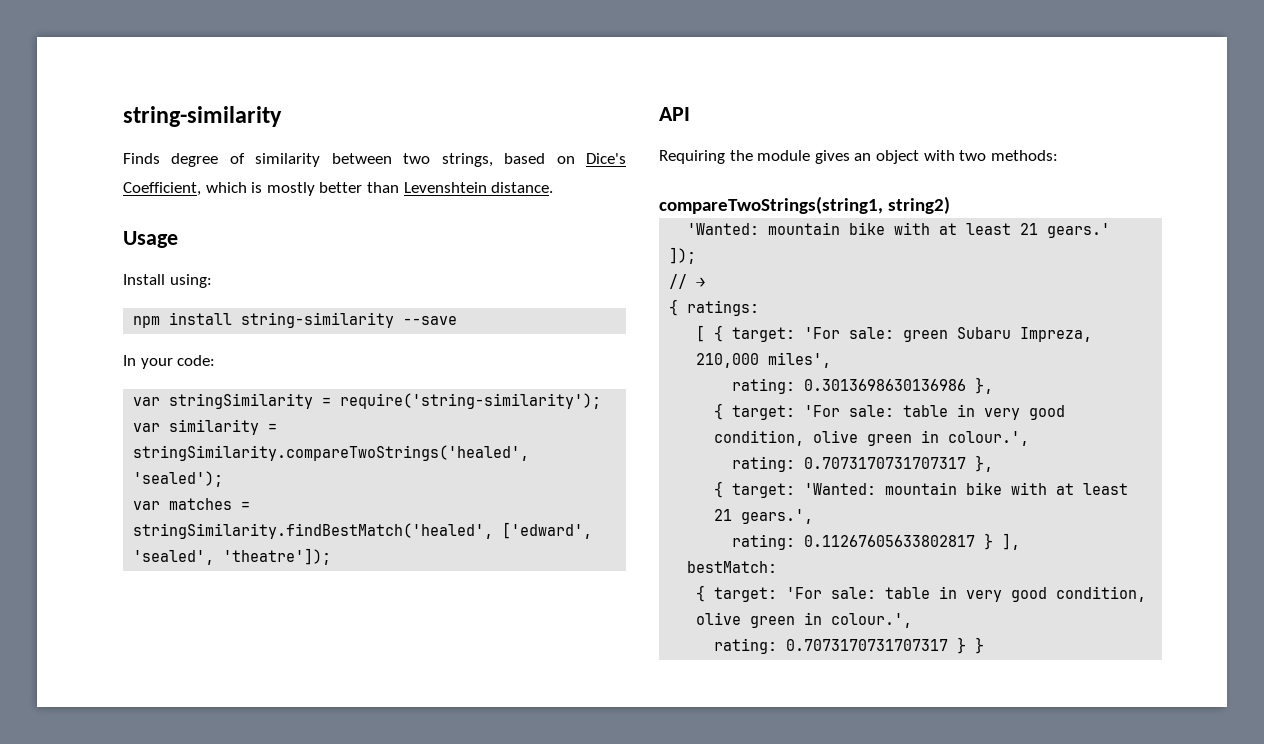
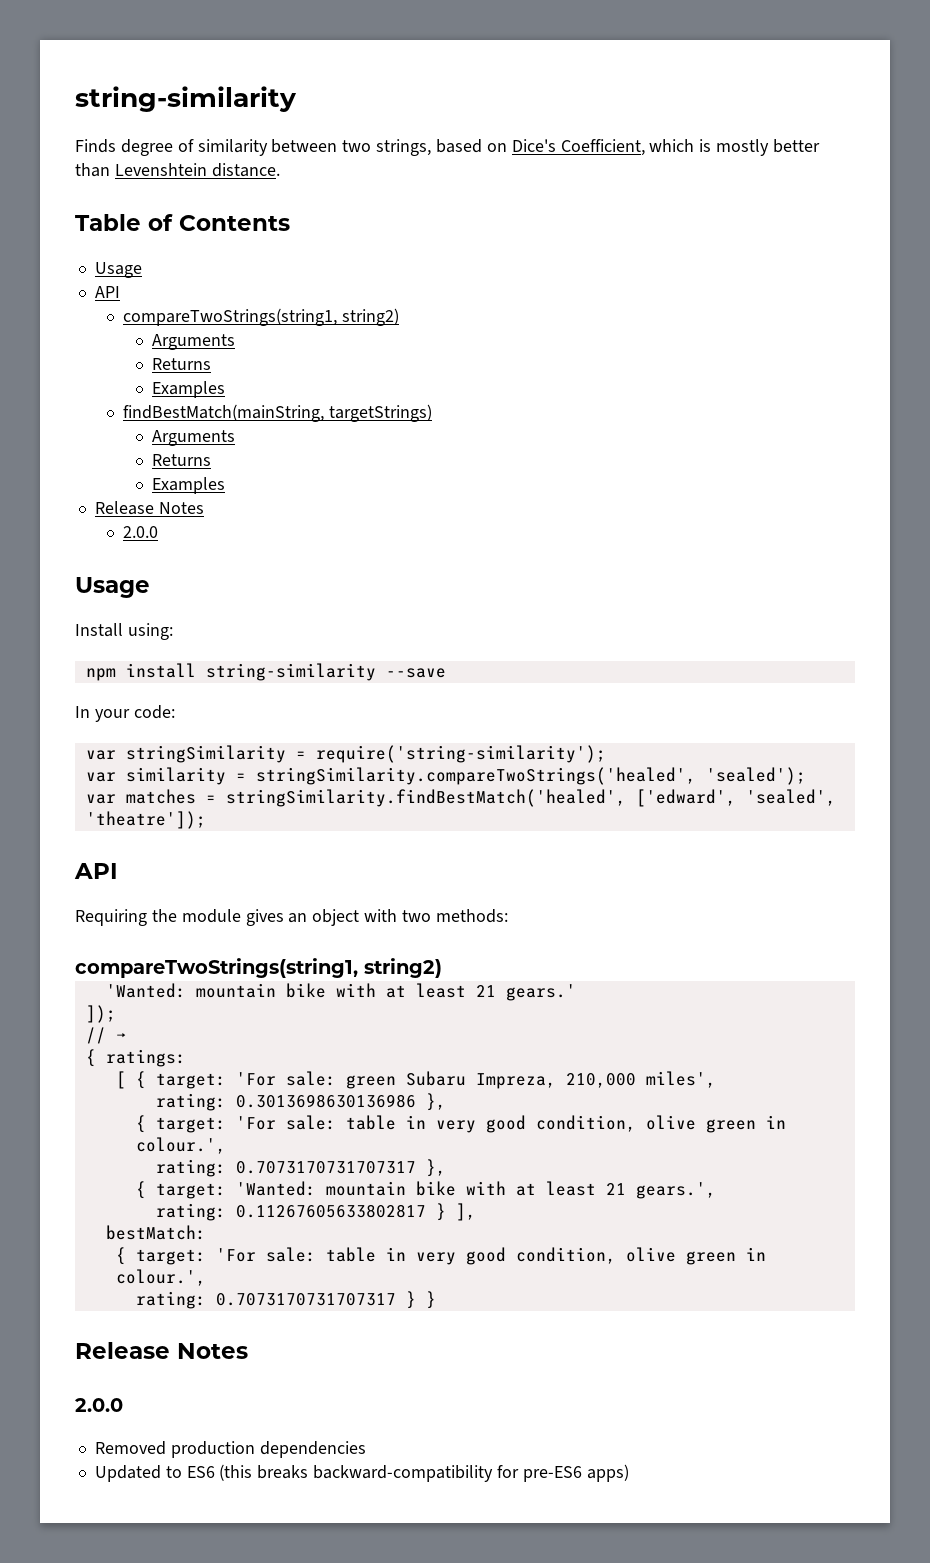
+ Table of Contents
+ Usage
+ API
+ compareTwoStrings(string1, string2)
+ Arguments
+ Returns
+ Examples
+ findBestMatch(mainString, targetStrings)
+ Arguments
+ Returns
+ Examples
+ Release Notes
+ 2.0.0
  rating: 0.7073170731707317 } }
+ Release Notes
+ 2.0.0
+ Removed production dependencies
+ Updated to ES6 (this breaks backward-compatibility for pre-ES6 apps)

